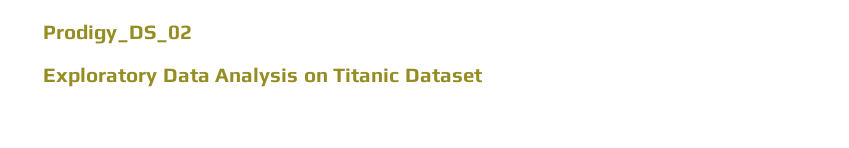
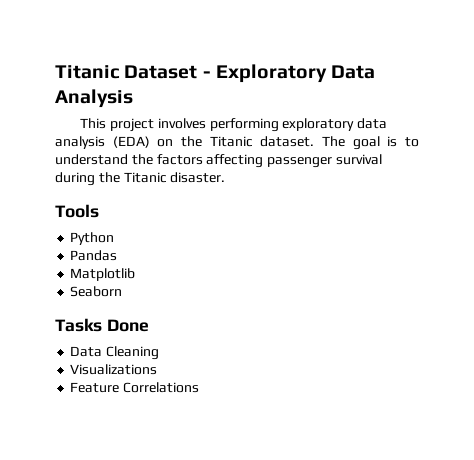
- Prodigy_DS_02
- Exploratory Data Analysis on Titanic Dataset
+ Titanic Dataset - Exploratory Data Analysis
+ This project involves performing exploratory data analysis (EDA) on the Titanic dataset. The goal is to understand the factors affecting passenger survival during the Titanic disaster.
+ Tools
+ Python
+ Pandas
+ Matplotlib
+ Seaborn
+ Tasks Done
+ Data Cleaning
+ Visualizations
+ Feature Correlations

